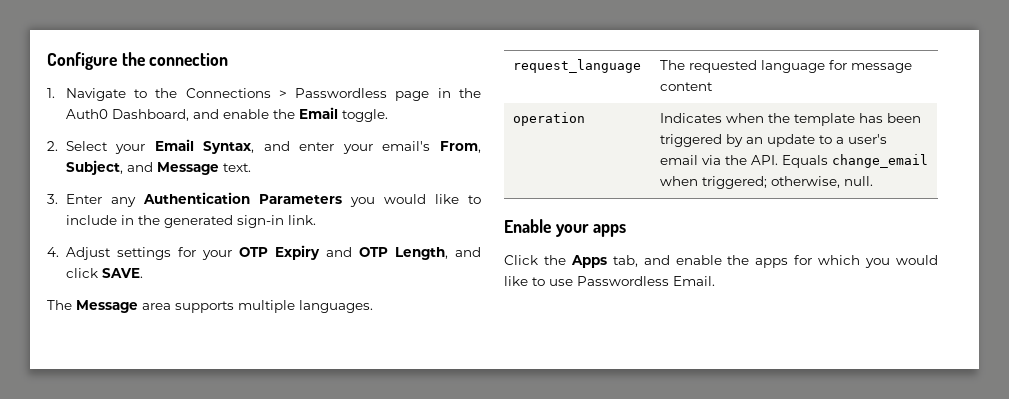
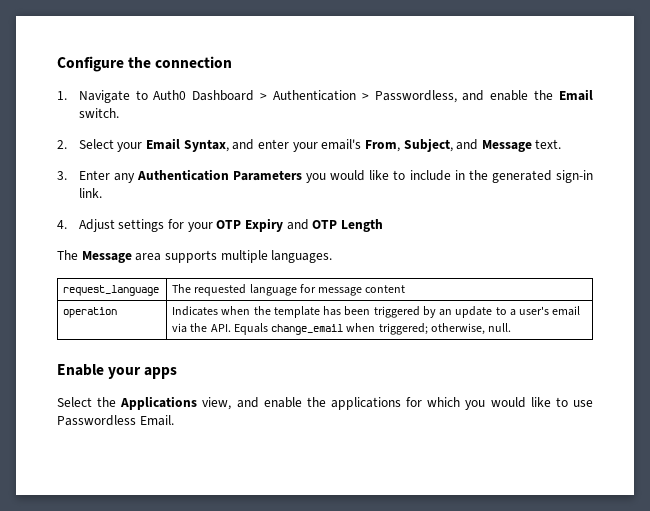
- 1. Navigate to the Connections > Passwordless page in the Auth0 Dashboard, and enable the Email toggle.
+ 1. Navigate to Auth0 Dashboard > Authentication > Passwordless, and enable the Email switch.
- 4. Adjust settings for your OTP Expiry and OTP Length, and click SAVE.
+ 4. Adjust settings for your OTP Expiry and OTP Length
- Click the Apps tab, and enable the apps for which you would like to use Passwordless Email.
+ Select the Applications view, and enable the applications for which you would like to use Passwordless Email.

